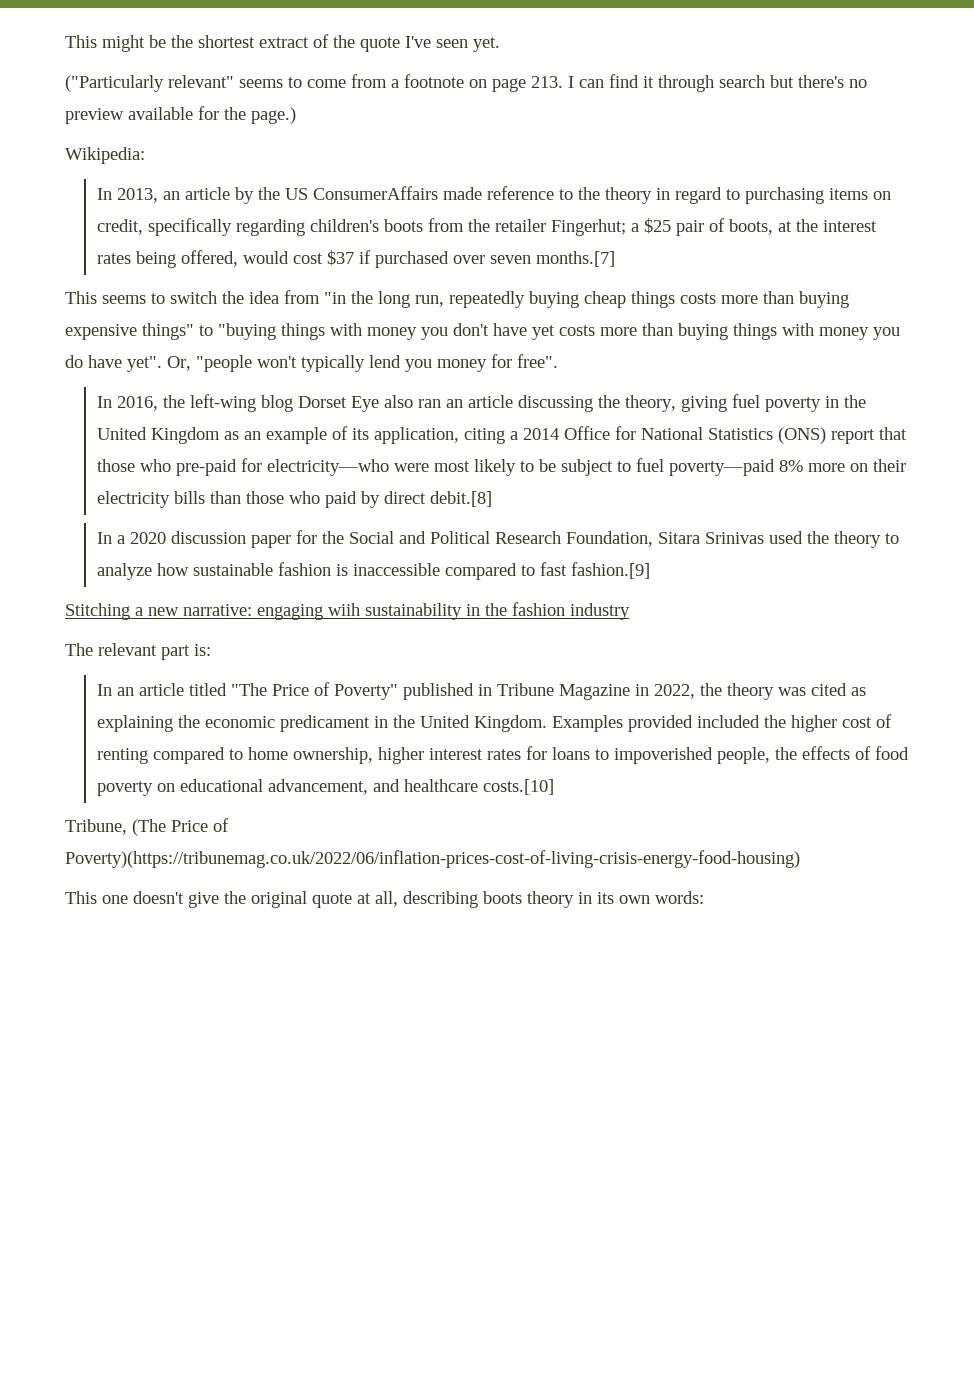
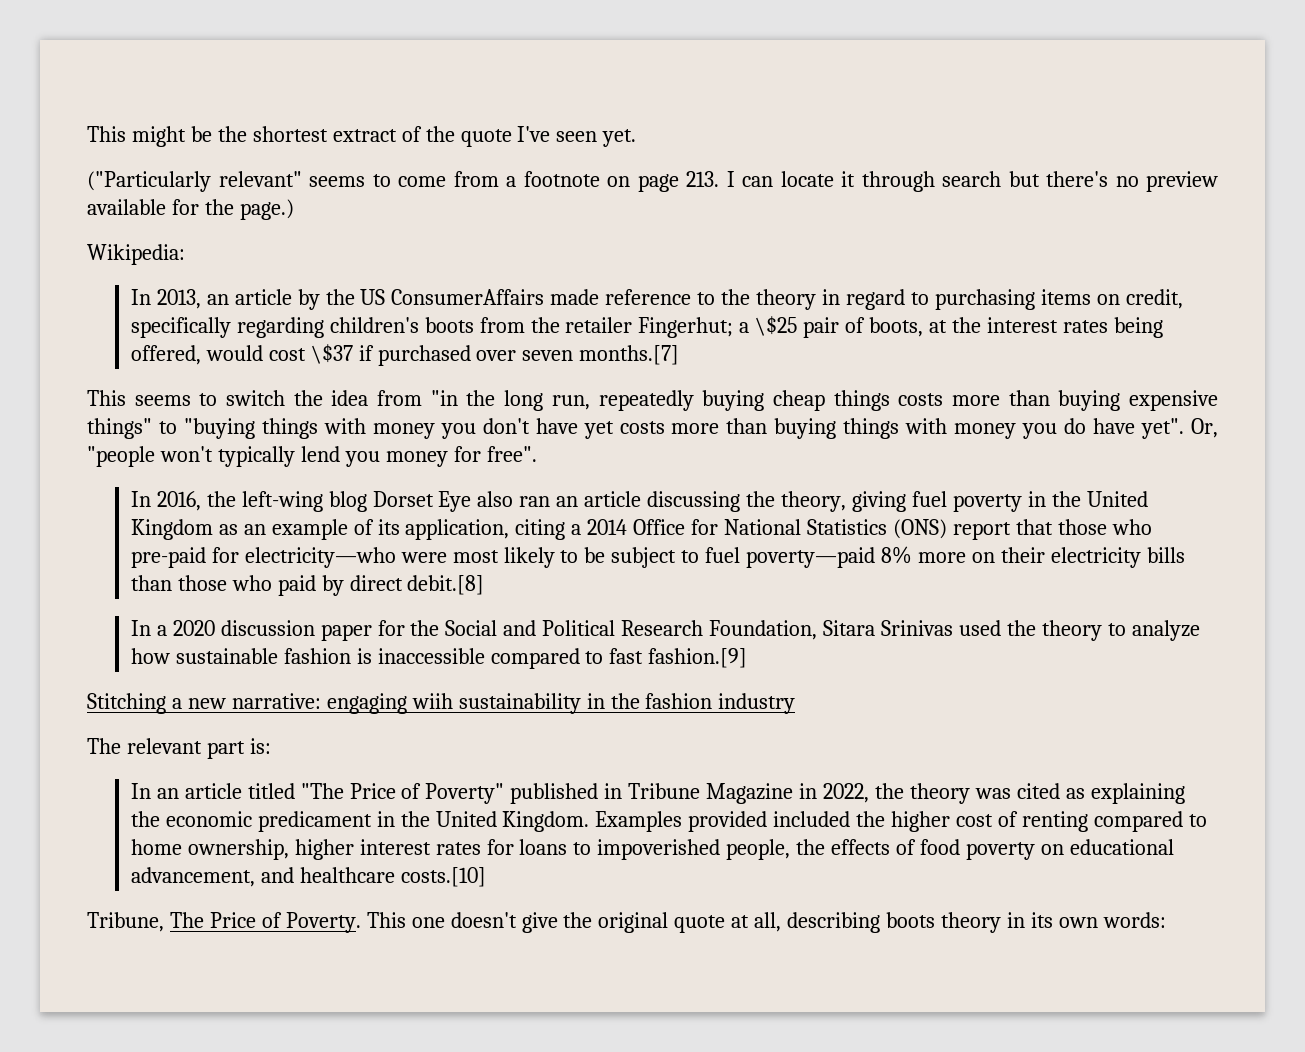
- ("Particularly relevant" seems to come from a footnote on page 213. I can find it through search but there's no preview available for the page.)
+ ("Particularly relevant" seems to come from a footnote on page 213. I can locate it through search but there's no preview available for the page.)
- In 2013, an article by the US ConsumerAffairs made reference to the theory in regard to purchasing items on credit, specifically regarding children's boots from the retailer Fingerhut; a $25 pair of boots, at the interest rates being offered, would cost $37 if purchased over seven months.[7]
+ In 2013, an article by the US ConsumerAffairs made reference to the theory in regard to purchasing items on credit, specifically regarding children's boots from the retailer Fingerhut; a \$25 pair of boots, at the interest rates being offered, would cost \$37 if purchased over seven months.[7]
- Tribune, (The Price of Poverty)(https://tribunemag.co.uk/2022/06/inflation-prices-cost-of-living-crisis-energy-food-housing)
- This one doesn't give the original quote at all, describing boots theory in its own words:
+ Tribune, The Price of Poverty. This one doesn't give the original quote at all, describing boots theory in its own words:

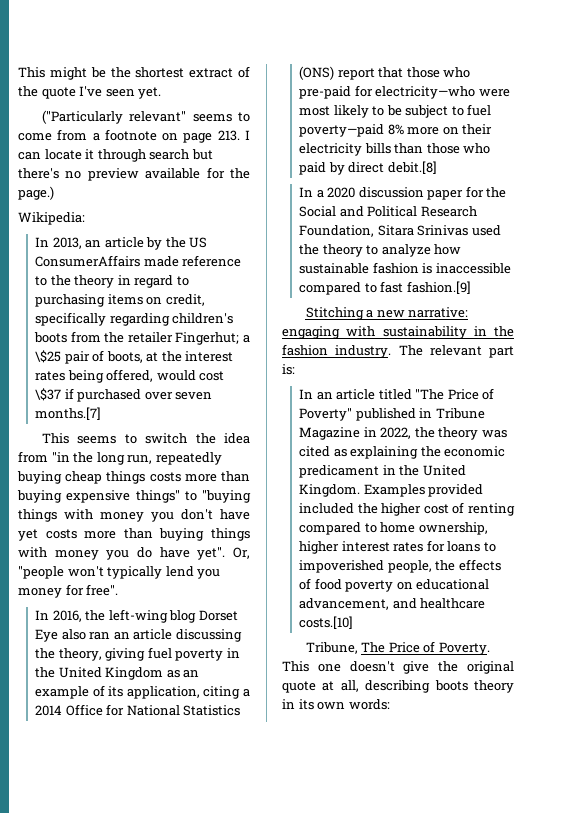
- Stitching a new narrative: engaging wiih sustainability in the fashion industry
- The relevant part is:
+ Stitching a new narrative: engaging with sustainability in the fashion industry. The relevant part is:

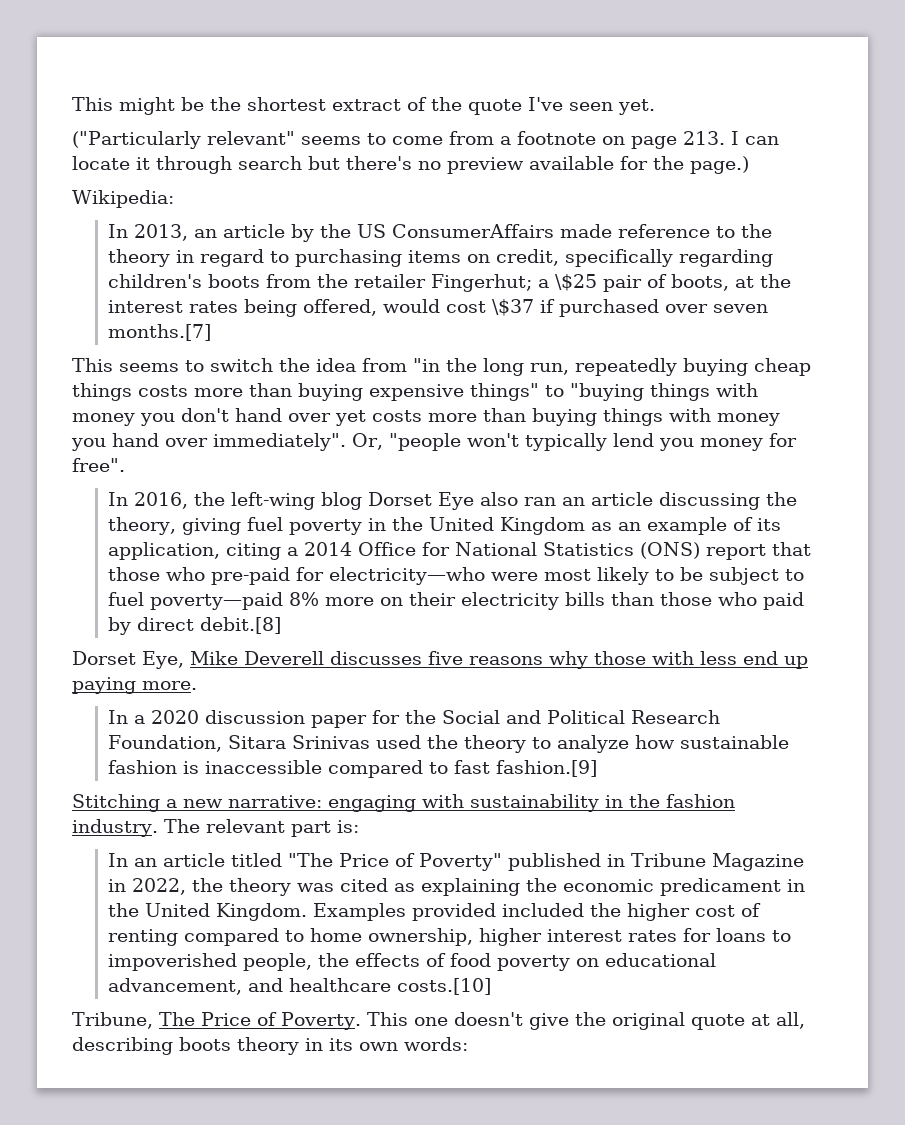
- This seems to switch the idea from "in the long run, repeatedly buying cheap things costs more than buying expensive things" to "buying things with money you don't have yet costs more than buying things with money you do have yet".
+ This seems to switch the idea from "in the long run, repeatedly buying cheap things costs more than buying expensive things" to "buying things with money you don't hand over yet costs more than buying things with money you hand over immediately".
+ Dorset Eye, Mike Deverell discusses five reasons why those with less end up paying more.

